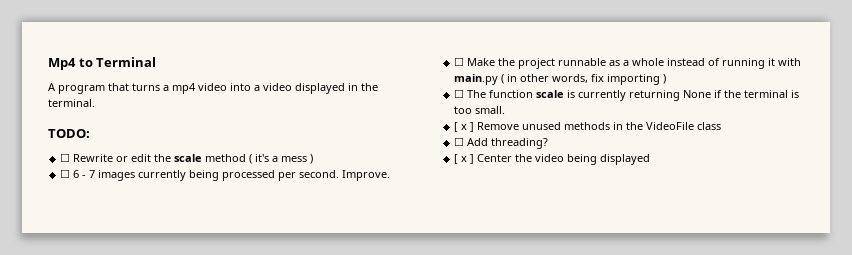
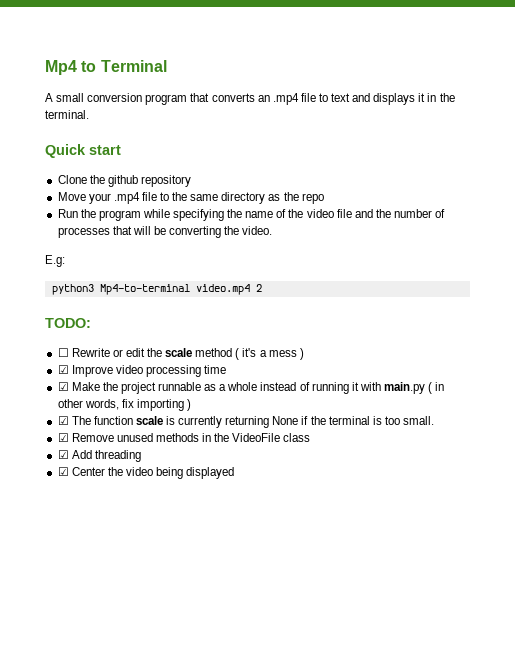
- A program that turns a mp4 video into a video displayed in the terminal.
+ A small conversion program that converts an .mp4 file to text and displays it in the terminal.
+ Quick start
+ Clone the github repository
+ Move your .mp4 file to the same directory as the repo
+ Run the program while specifying the name of the video file and the number of processes that will be converting the video.
+ E.g:
+ python3 Mp4-to-terminal video.mp4 2
- ☐ 6 - 7 images currently being processed per second. Improve.
- ☐ Make the project runnable as a whole instead of running it with main.py ( in other words, fix importing )
+ ☑ Improve video processing time
+ ☑ Make the project runnable as a whole instead of running it with main.py ( in other words, fix importing )
- ☐ The function scale is currently returning None if the terminal is too small.
+ ☑ The function scale is currently returning None if the terminal is too small.
- [ x ] Remove unused methods in the VideoFile class
+ ☑ Remove unused methods in the VideoFile class
- ☐ Add threading?
- [ x ] Center the video being displayed
+ ☑ Add threading
+ ☑ Center the video being displayed

